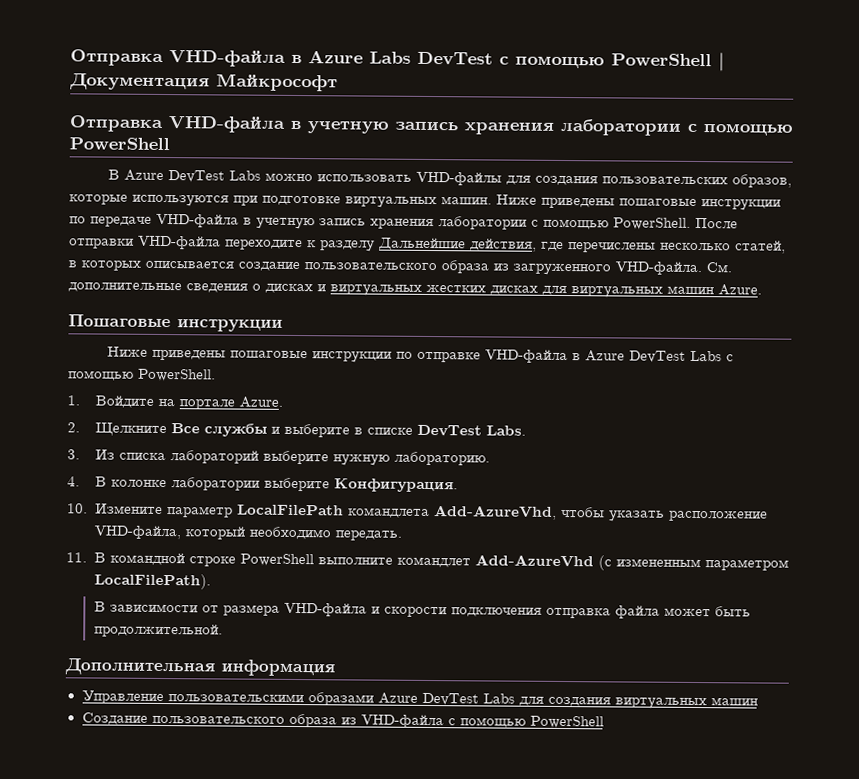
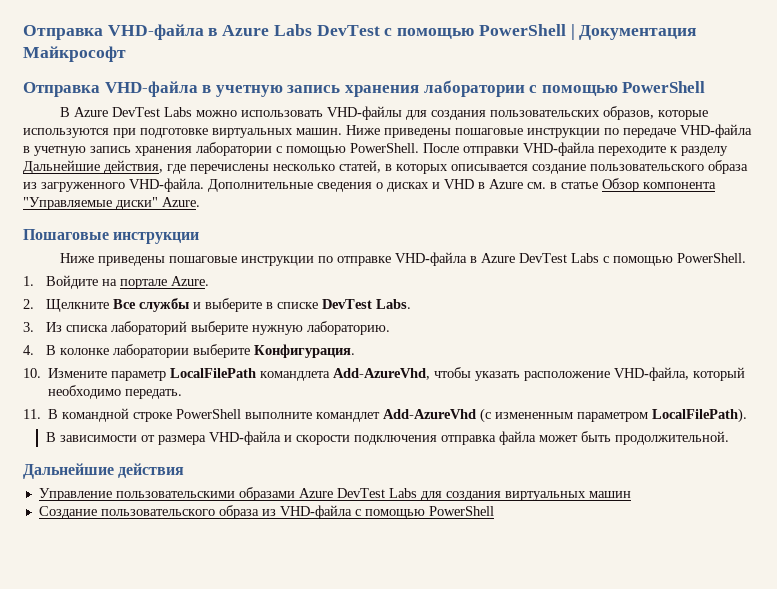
- См. дополнительные сведения о дисках и виртуальных жестких дисках для виртуальных машин Azure.
+ Дополнительные сведения о дисках и VHD в Azure см. в статье Обзор компонента "Управляемые диски" Azure.
- Дополнительная информация
+ Дальнейшие действия

